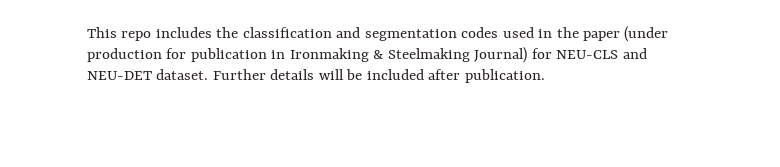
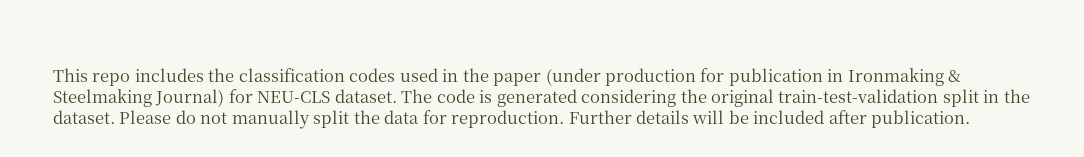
- This repo includes the classification and segmentation codes used in the paper (under production for publication in Ironmaking & Steelmaking Journal) for NEU-CLS and NEU-DET dataset.
+ This repo includes the classification codes used in the paper (under production for publication in Ironmaking & Steelmaking Journal) for NEU-CLS dataset. The code is generated considering the original train-test-validation split in the dataset. Please do not manually split the data for reproduction.

